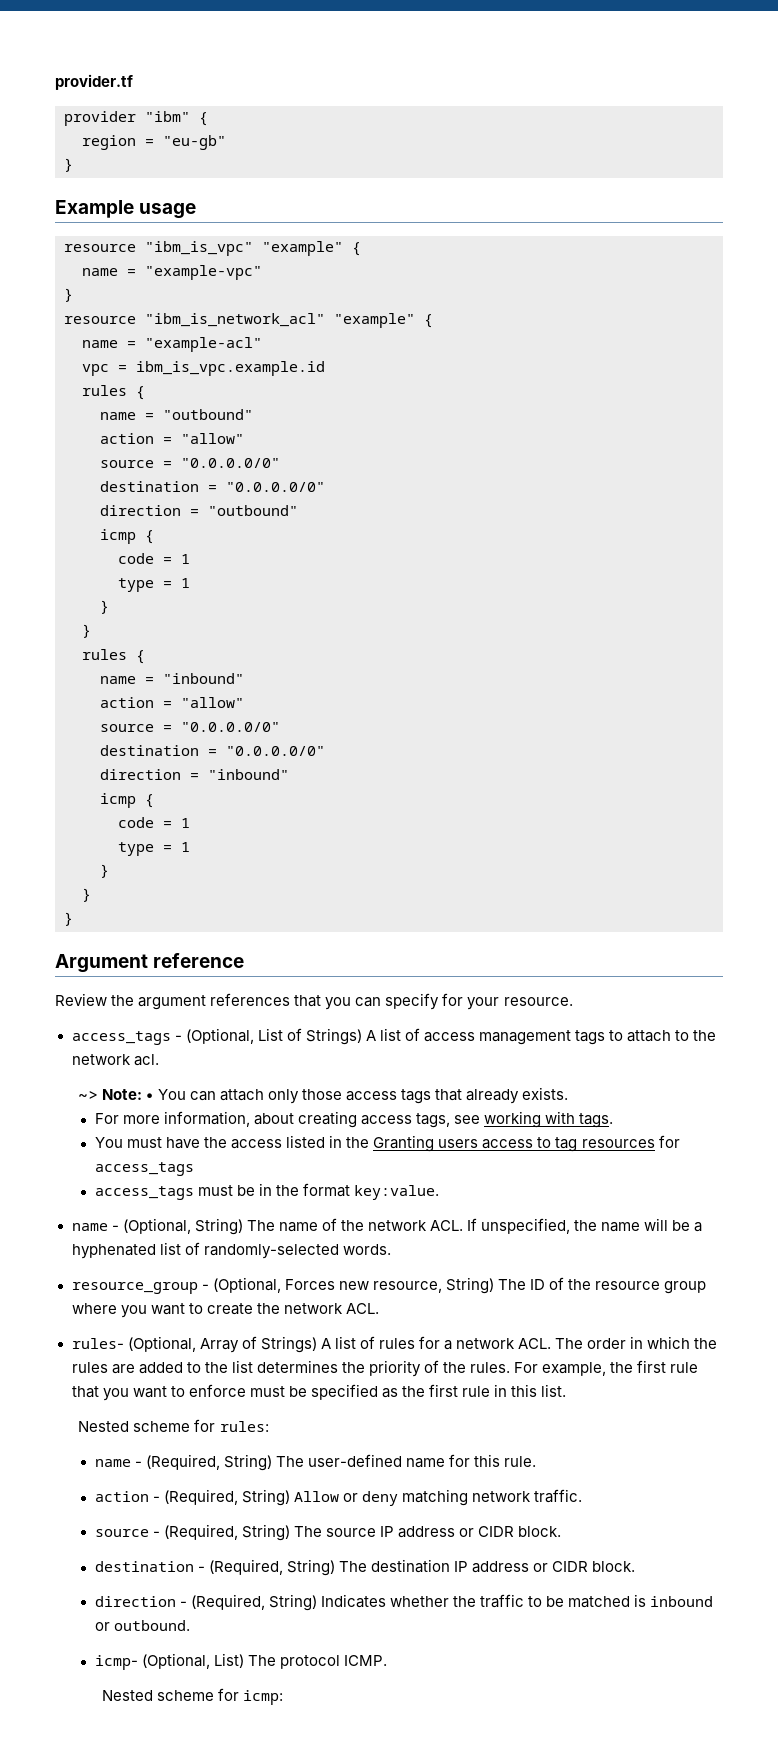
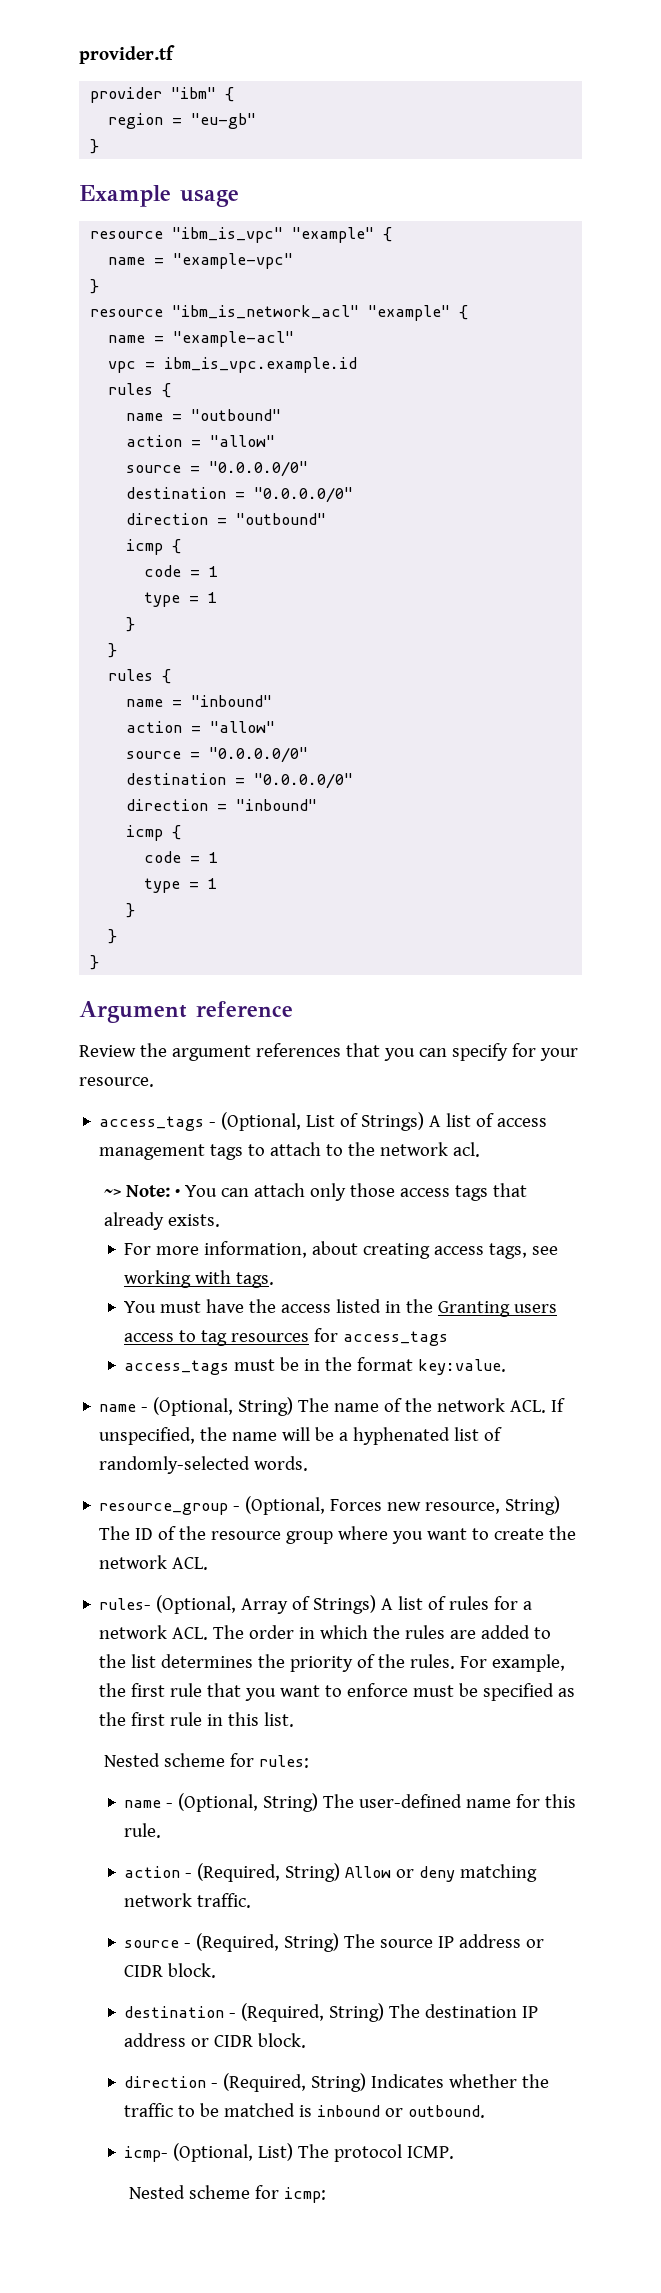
- name - (Required, String) The user-defined name for this rule.
+ name - (Optional, String) The user-defined name for this rule.

